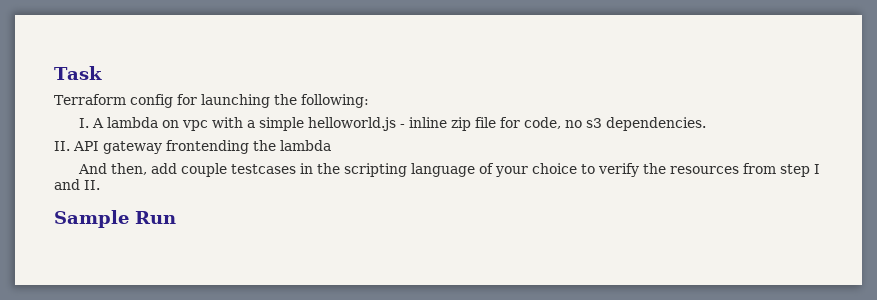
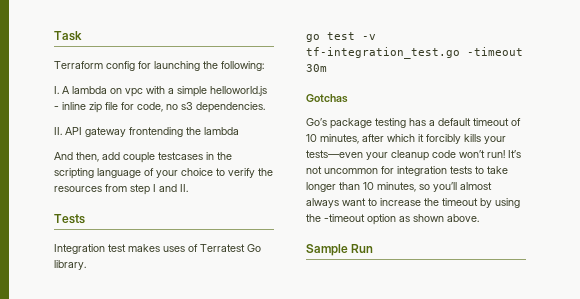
+ Tests
+ Integration test makes uses of Terratest Go library.
+ go test -v tf-integration_test.go -timeout 30m
+ Gotchas
+ Go’s package testing has a default timeout of 10 minutes, after which it forcibly kills your tests—even your cleanup code won’t run! It’s not uncommon for integration tests to take longer than 10 minutes, so you’ll almost always want to increase the timeout by using the -timeout option as shown above.

